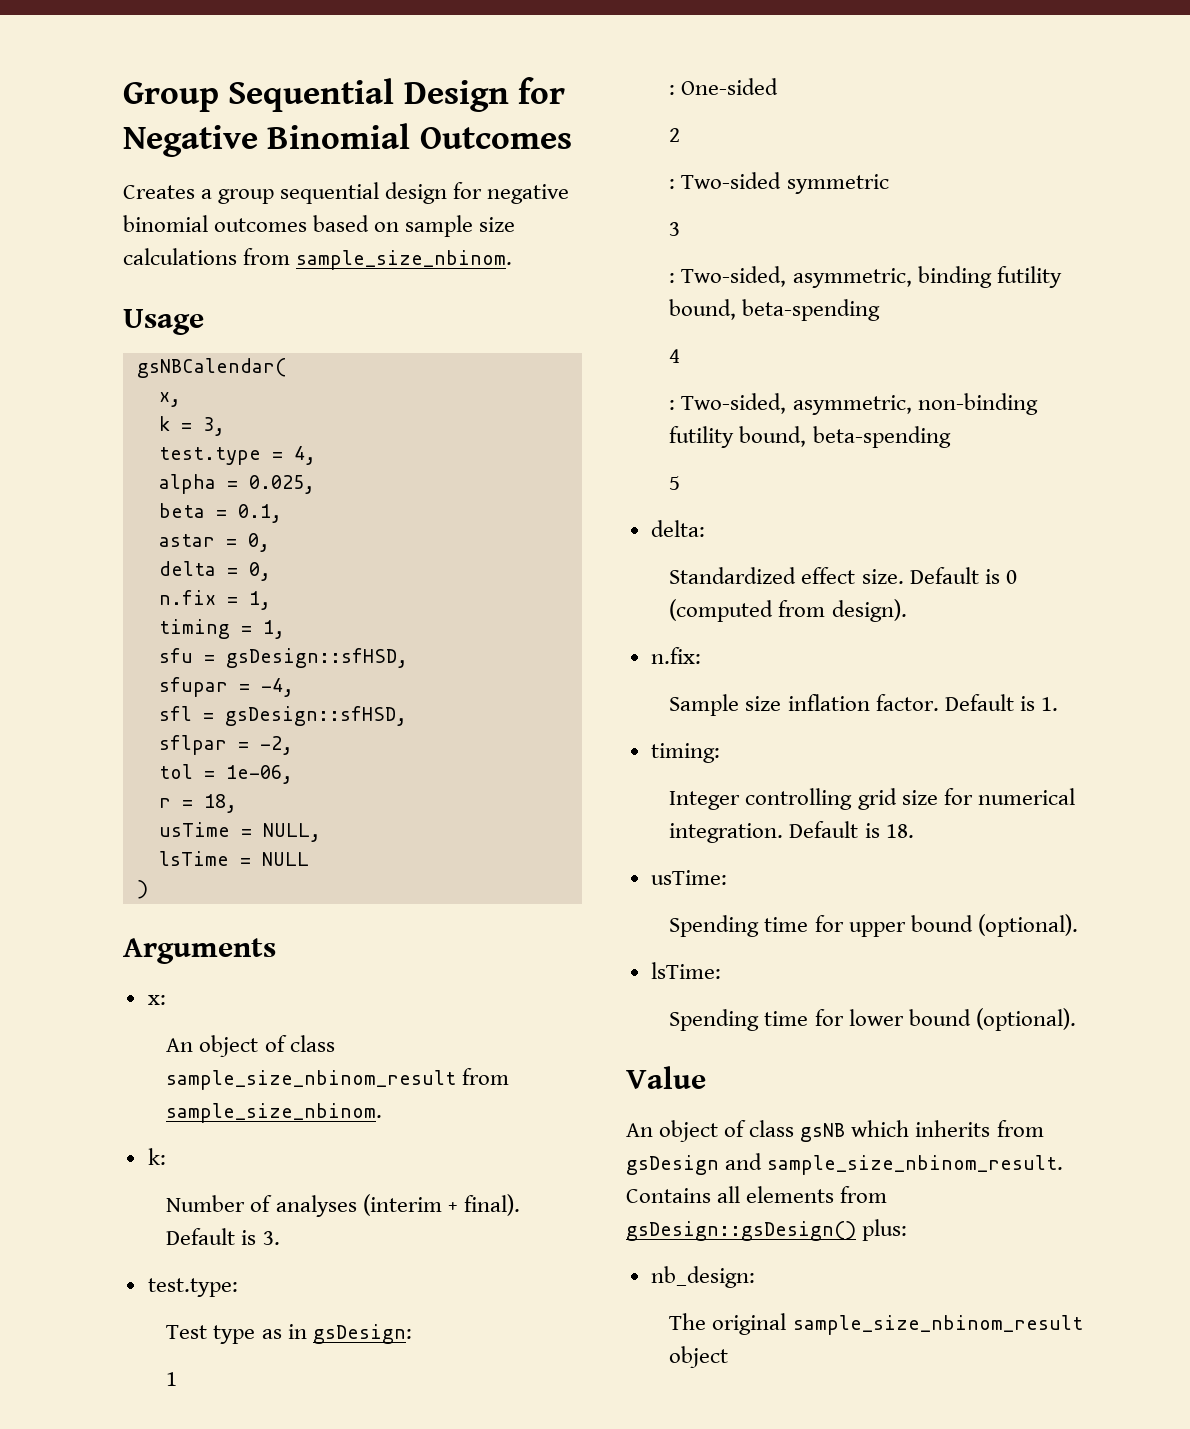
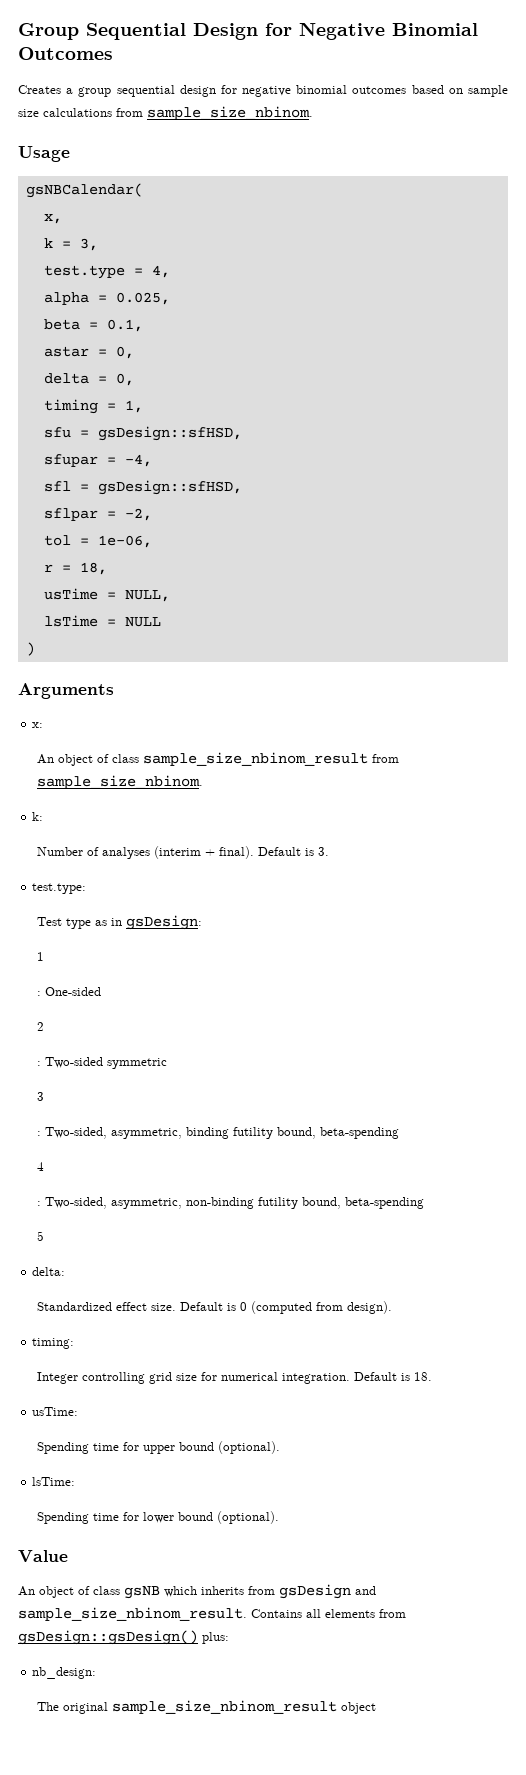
- n.fix = 1,
- n.fix:
- Sample size inflation factor. Default is 1.

